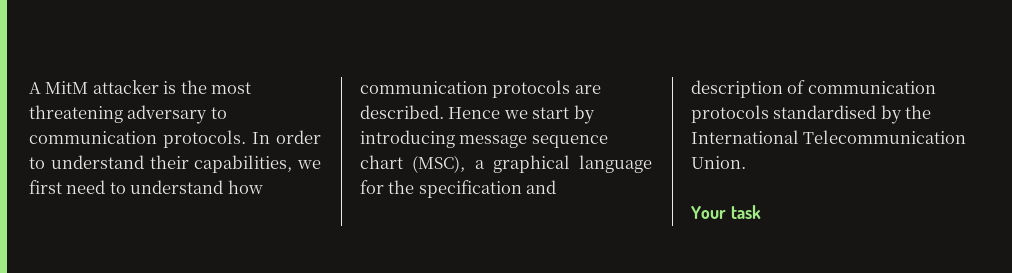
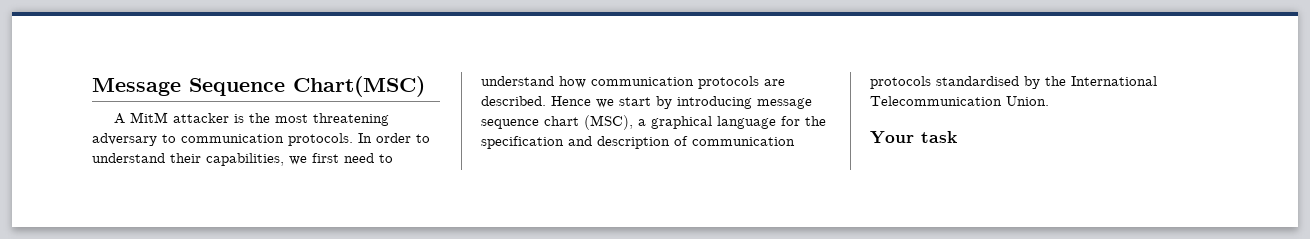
+ Message Sequence Chart(MSC)

